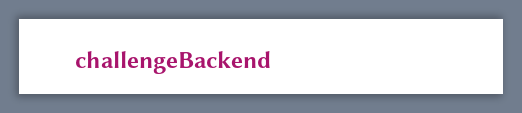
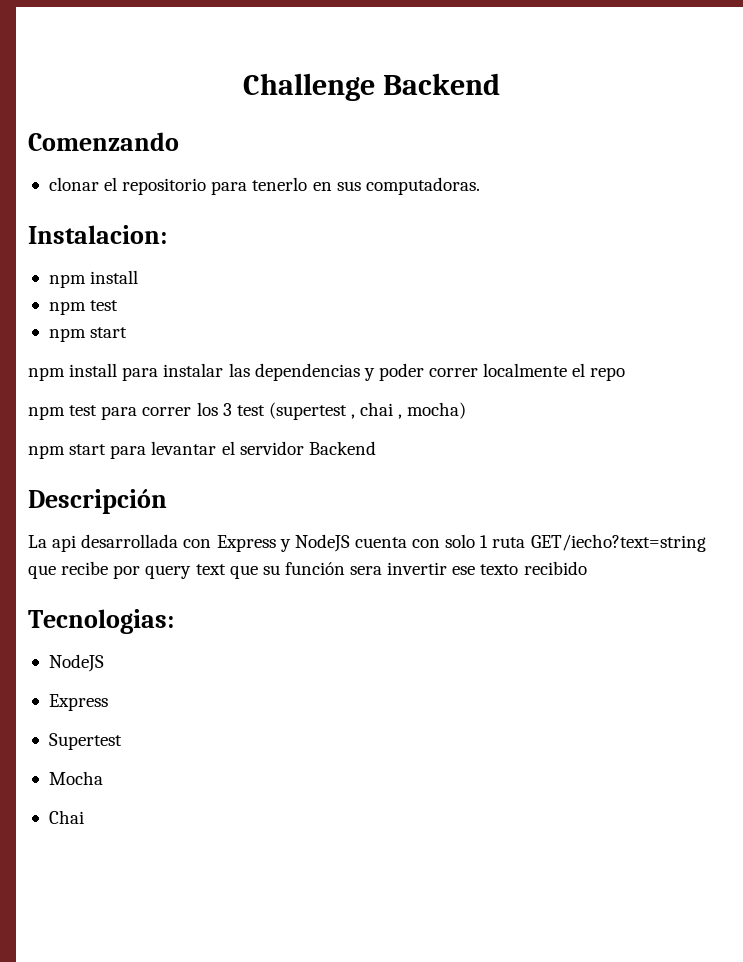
- challengeBackend
+ Challenge Backend
+ Comenzando
+ clonar el repositorio para tenerlo en sus computadoras.
+ Instalacion:
+ npm install
+ npm test
+ npm start
+ npm install para instalar las dependencias y poder correr localmente el repo
+ npm test para correr los 3 test (supertest , chai , mocha)
+ npm start para levantar el servidor Backend
+ Descripción
+ La api desarrollada con Express y NodeJS cuenta con solo 1 ruta GET/iecho?text=string que recibe por query text que su función sera invertir ese texto recibido
+ Tecnologias:
+ NodeJS
+ Express
+ Supertest
+ Mocha
+ Chai

